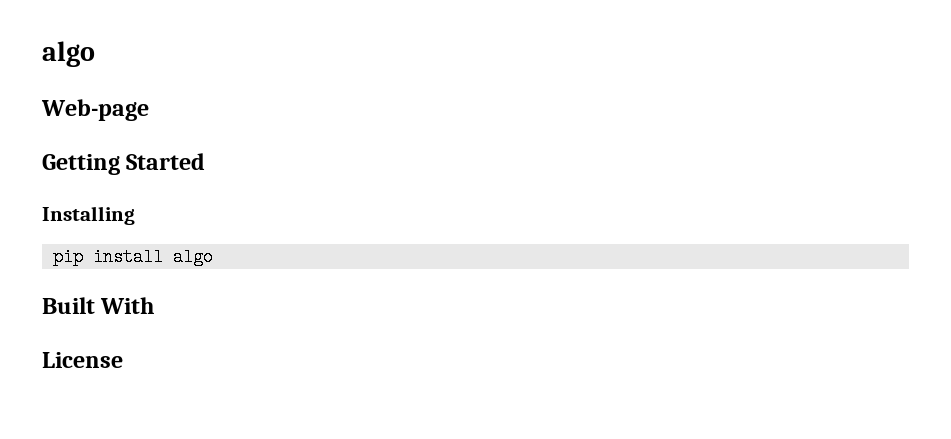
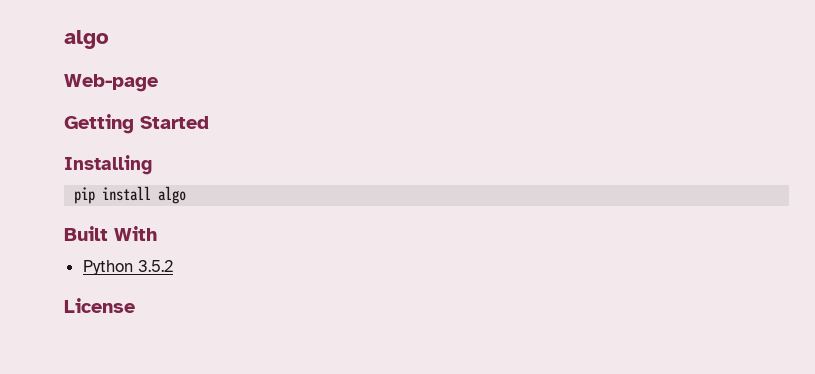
+ Python 3.5.2

